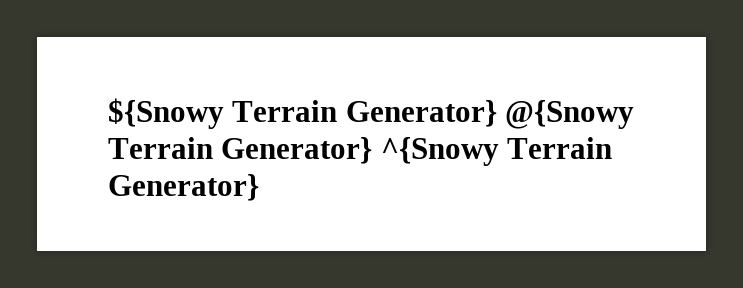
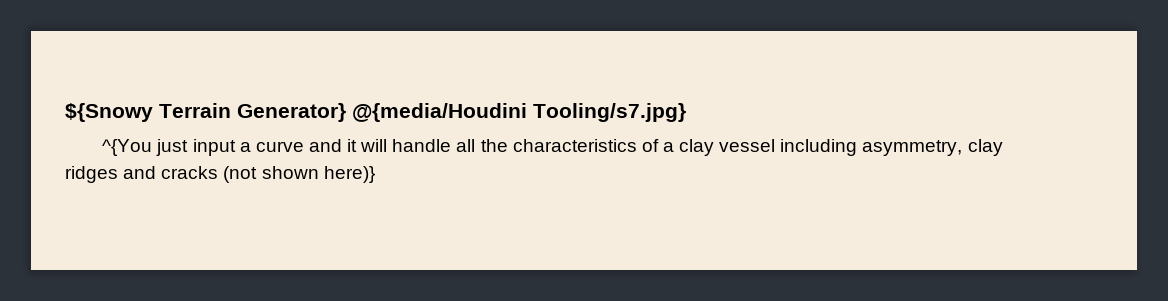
- ${Snowy Terrain Generator} @{Snowy Terrain Generator} ^{Snowy Terrain Generator}
+ ${Snowy Terrain Generator} @{media/Houdini Tooling/s7.jpg}
+ ^{You just input a curve and it will handle all the characteristics of a clay vessel including asymmetry, clay ridges and cracks (not shown here)}

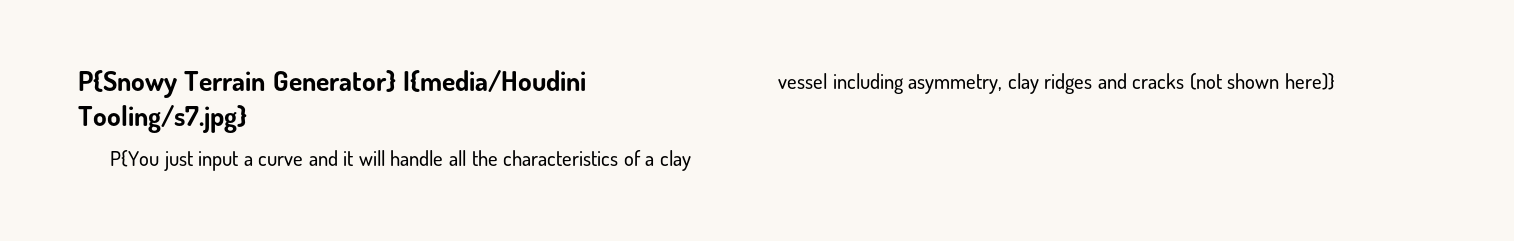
- ${Snowy Terrain Generator} @{media/Houdini Tooling/s7.jpg}
+ P{Snowy Terrain Generator} I{media/Houdini Tooling/s7.jpg}
- ^{You just input a curve and it will handle all the characteristics of a clay vessel including asymmetry, clay ridges and cracks (not shown here)}
+ P{You just input a curve and it will handle all the characteristics of a clay vessel including asymmetry, clay ridges and cracks (not shown here)}

